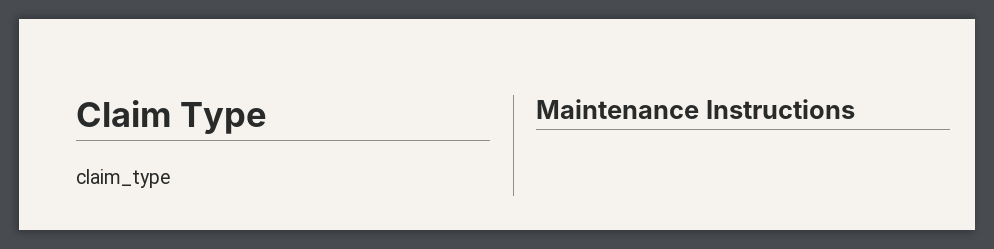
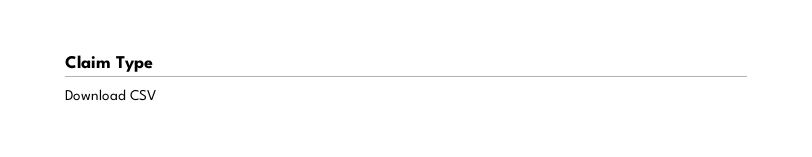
- claim_type
- Maintenance Instructions
+ Download CSV

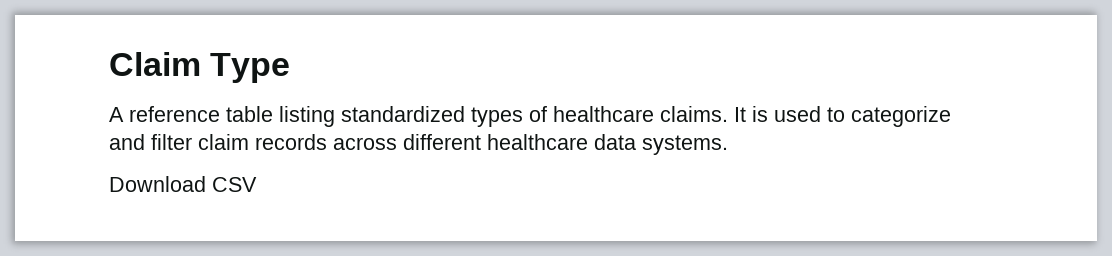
+ A reference table listing standardized types of healthcare claims. It is used to categorize and filter claim records across different healthcare data systems.

